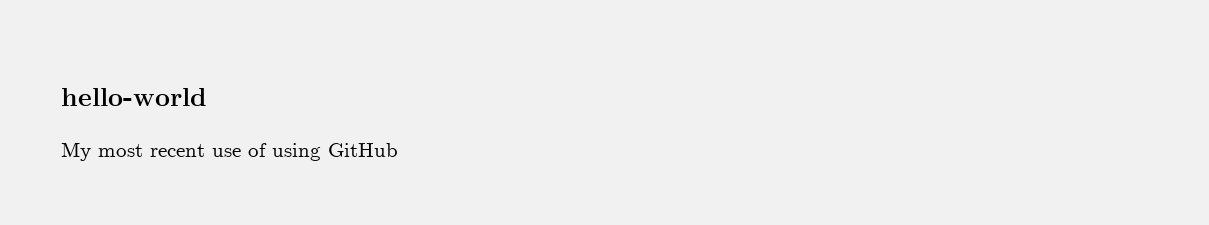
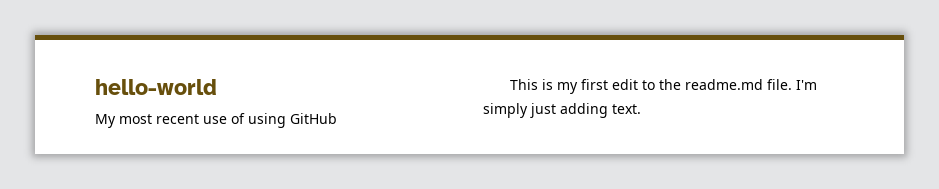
+ This is my first edit to the readme.md file. I'm simply just adding text.

